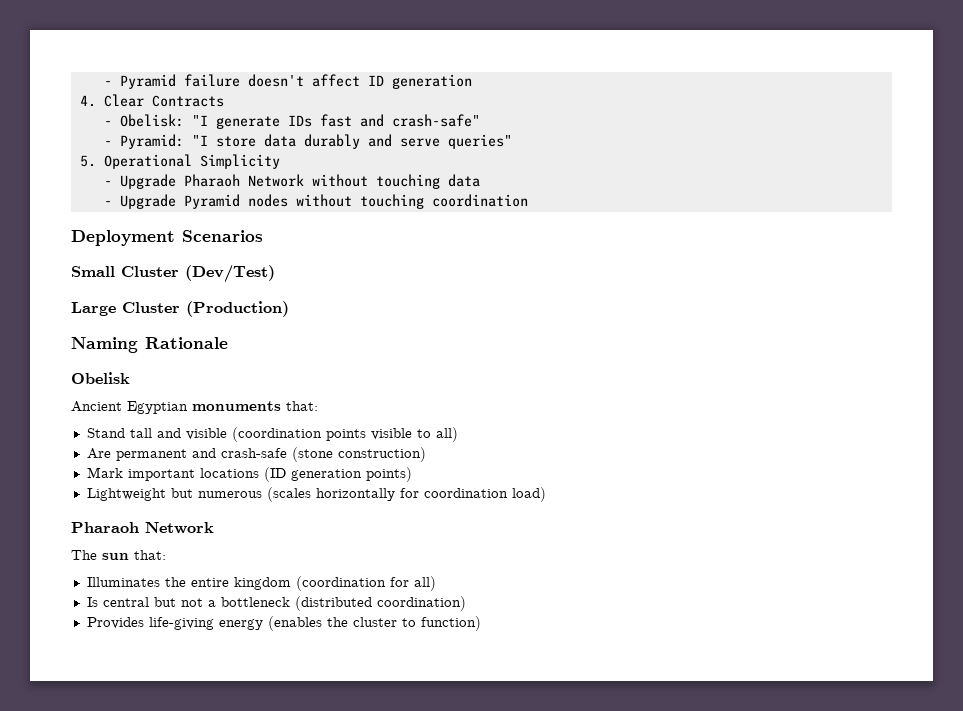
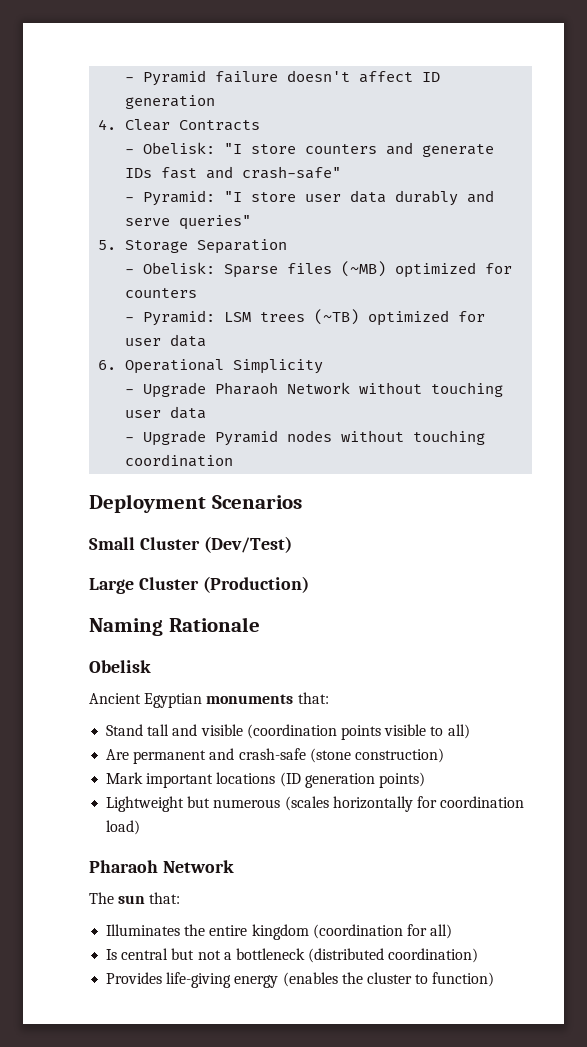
- - Obelisk: "I generate IDs fast and crash-safe"
+ - Obelisk: "I store counters and generate IDs fast and crash-safe"
- - Pyramid: "I store data durably and serve queries"
+ - Pyramid: "I store user data durably and serve queries"
- 5. Operational Simplicity
+ 5. Storage Separation
+ - Obelisk: Sparse files (~MB) optimized for counters
+ - Pyramid: LSM trees (~TB) optimized for user data
+ 6. Operational Simplicity
- - Upgrade Pharaoh Network without touching data
+ - Upgrade Pharaoh Network without touching user data

